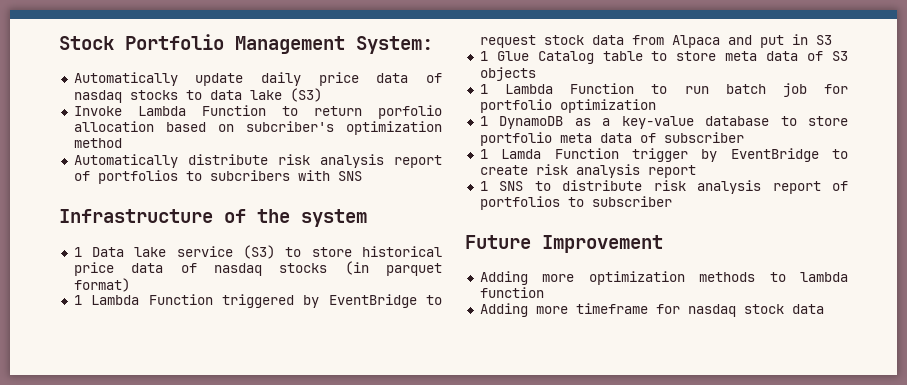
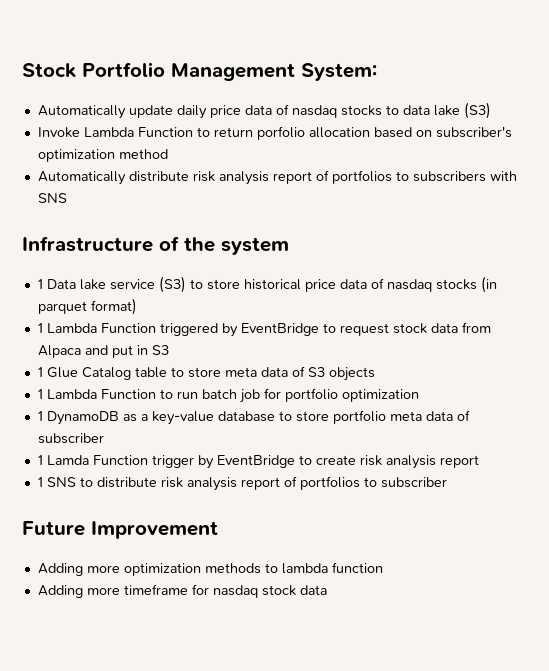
- Invoke Lambda Function to return porfolio allocation based on subcriber's optimization method
+ Invoke Lambda Function to return porfolio allocation based on subscriber's optimization method
- Automatically distribute risk analysis report of portfolios to subcribers with SNS
+ Automatically distribute risk analysis report of portfolios to subscribers with SNS

